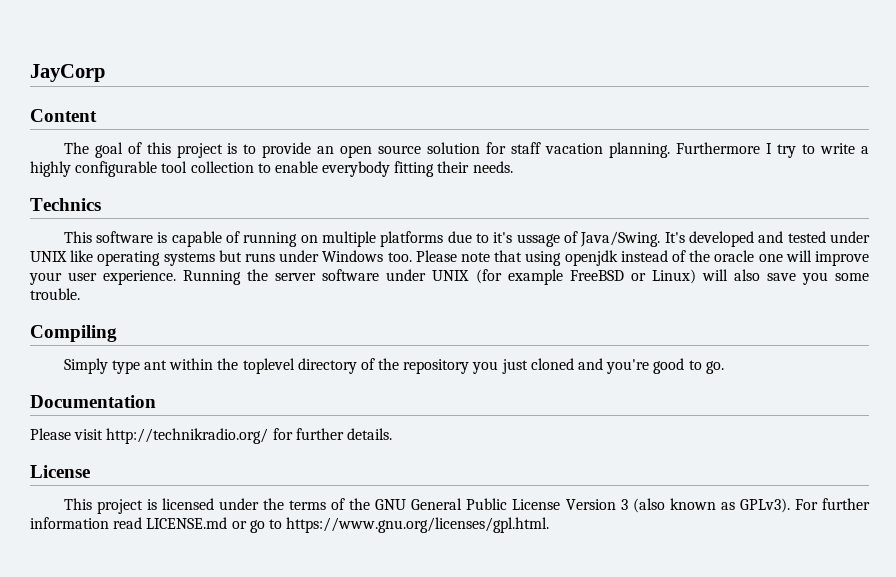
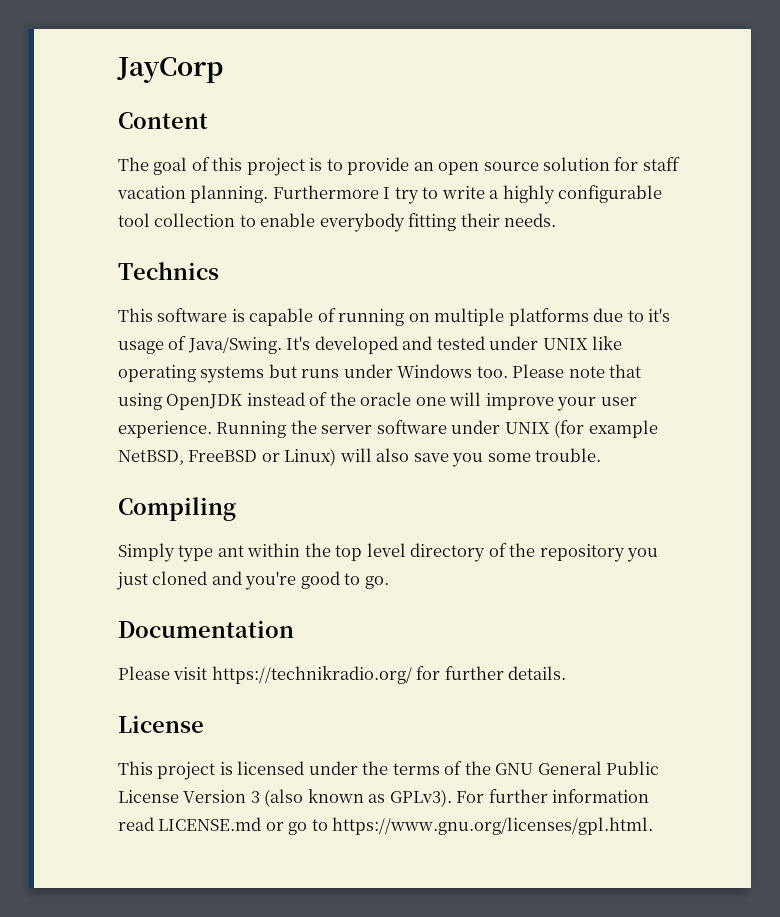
- This software is capable of running on multiple platforms due to it's ussage of Java/Swing.
+ This software is capable of running on multiple platforms due to it's usage of Java/Swing.
- Please note that using openjdk instead of the oracle one will improve your user experience.
+ Please note that using OpenJDK instead of the oracle one will improve your user experience.
- Running the server software under UNIX (for example FreeBSD or Linux) will also save you some trouble.
+ Running the server software under UNIX (for example NetBSD, FreeBSD or Linux) will also save you some trouble.
- Simply type ant within the toplevel directory of the repository you just cloned and you're good to go.
+ Simply type ant within the top level directory of the repository you just cloned and you're good to go.
- Please visit http://technikradio.org/ for further details.
+ Please visit https://technikradio.org/ for further details.

